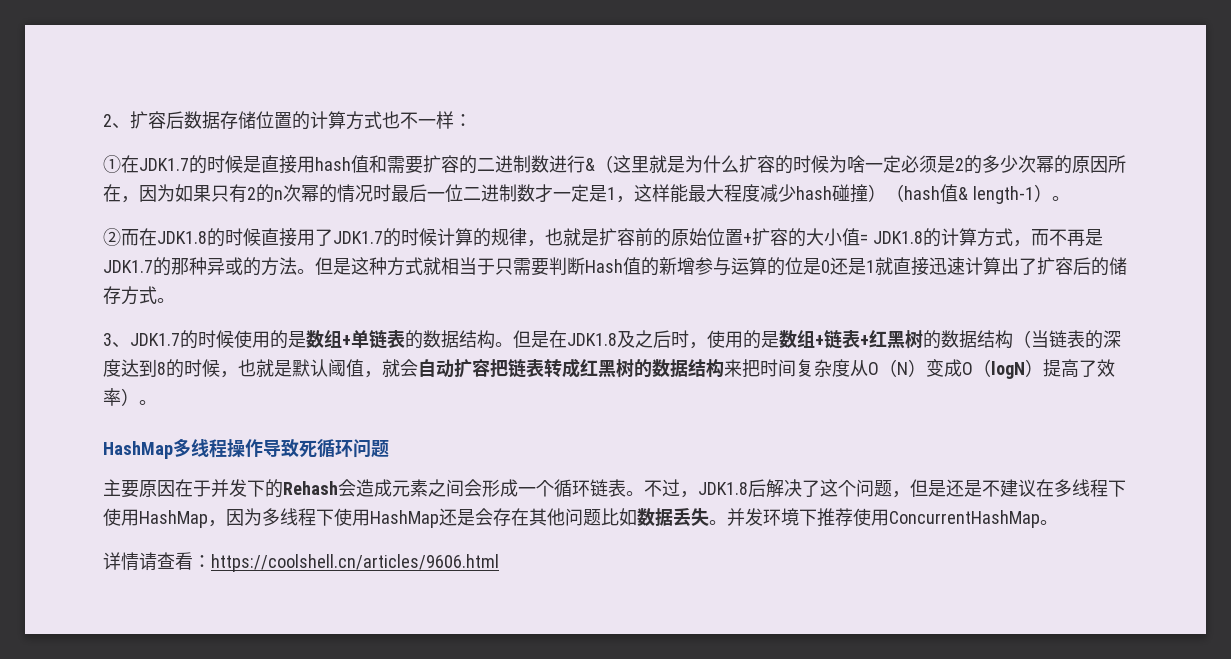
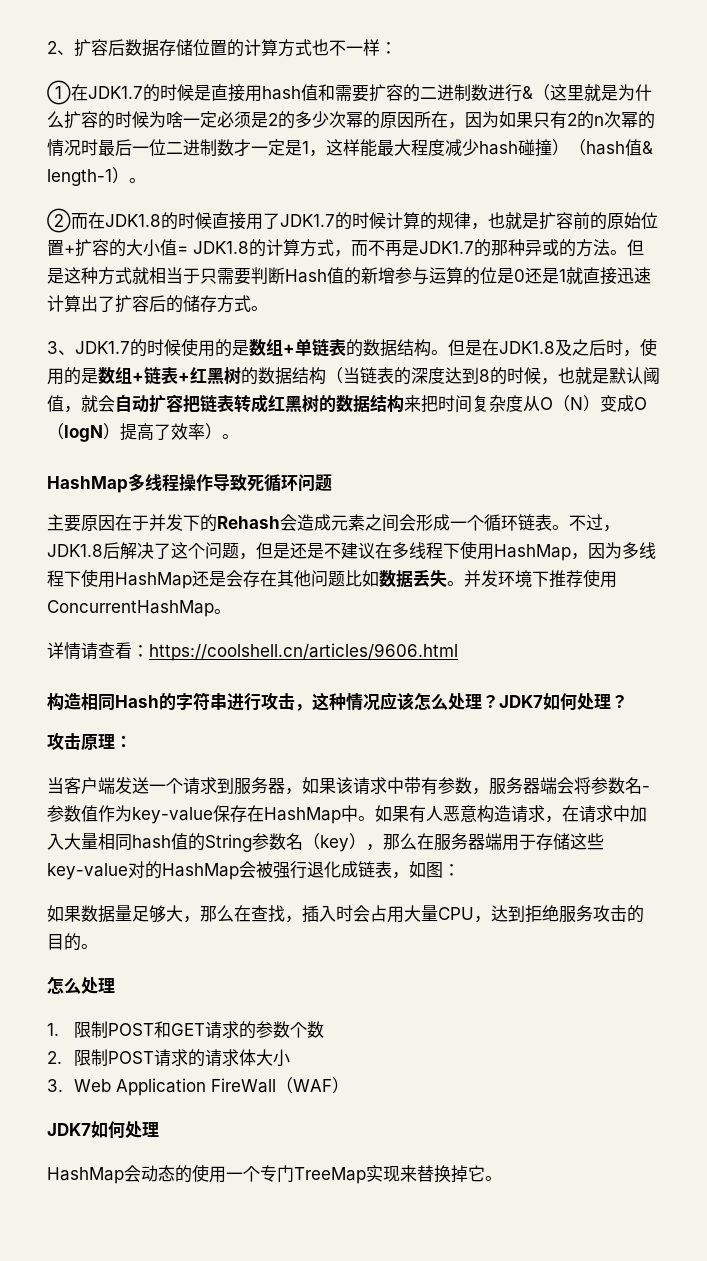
+ 构造相同Hash的字符串进行攻击，这种情况应该怎么处理？JDK7如何处理？
+ 攻击原理：
+ 当客户端发送一个请求到服务器，如果该请求中带有参数，服务器端会将参数名-参数值作为key-value保存在HashMap中。如果有人恶意构造请求，在请求中加入大量相同hash值的String参数名（key），那么在服务器端用于存储这些key-value对的HashMap会被强行退化成链表，如图：
+ 如果数据量足够大，那么在查找，插入时会占用大量CPU，达到拒绝服务攻击的目的。
+ 怎么处理
+ 1.限制POST和GET请求的参数个数
+ 2.限制POST请求的请求体大小
+ 3. Web Application FireWall（WAF）
+ JDK7如何处理
+ HashMap会动态的使用一个专门TreeMap实现来替换掉它。

